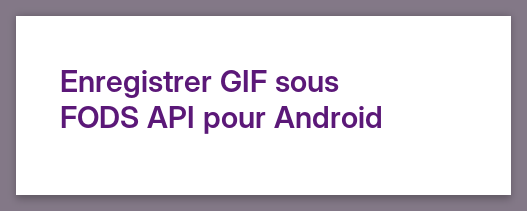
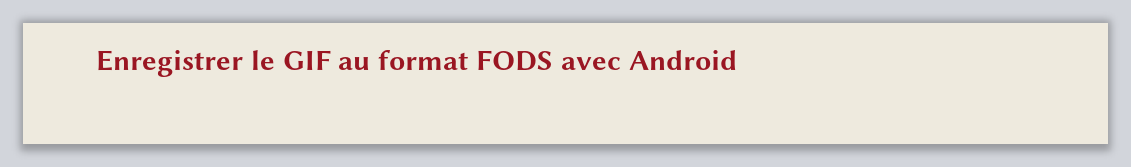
- Enregistrer GIF sous FODS API pour Android
+ Enregistrer le GIF au format FODS avec Android

